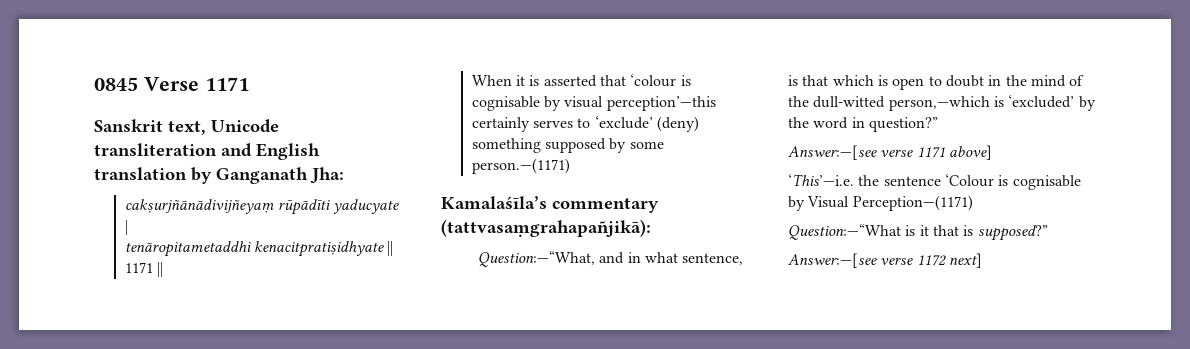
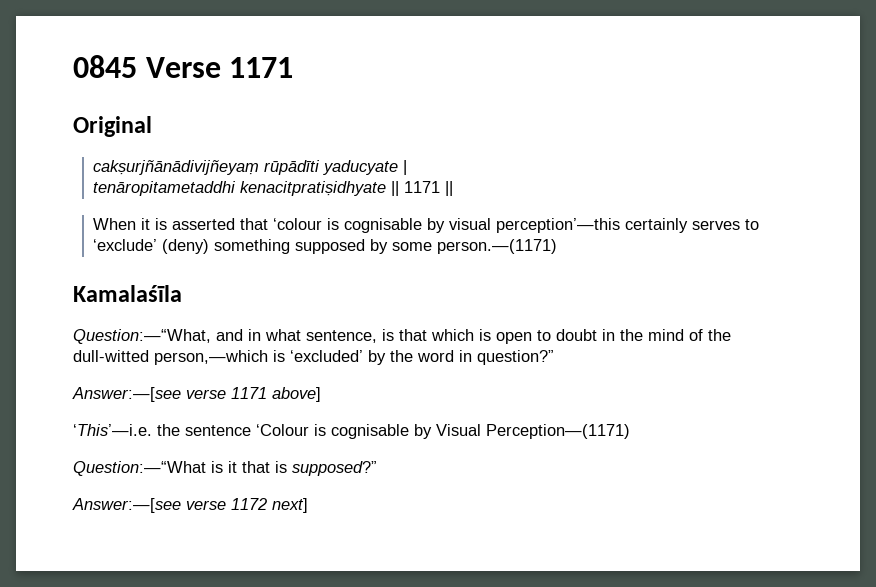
- Sanskrit text, Unicode transliteration and English translation by Ganganath Jha:
+ Original
- Kamalaśīla’s commentary (tattvasaṃgrahapañjikā):
+ Kamalaśīla

